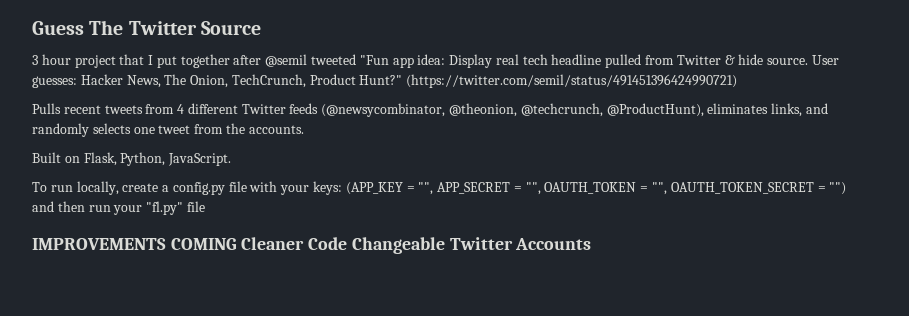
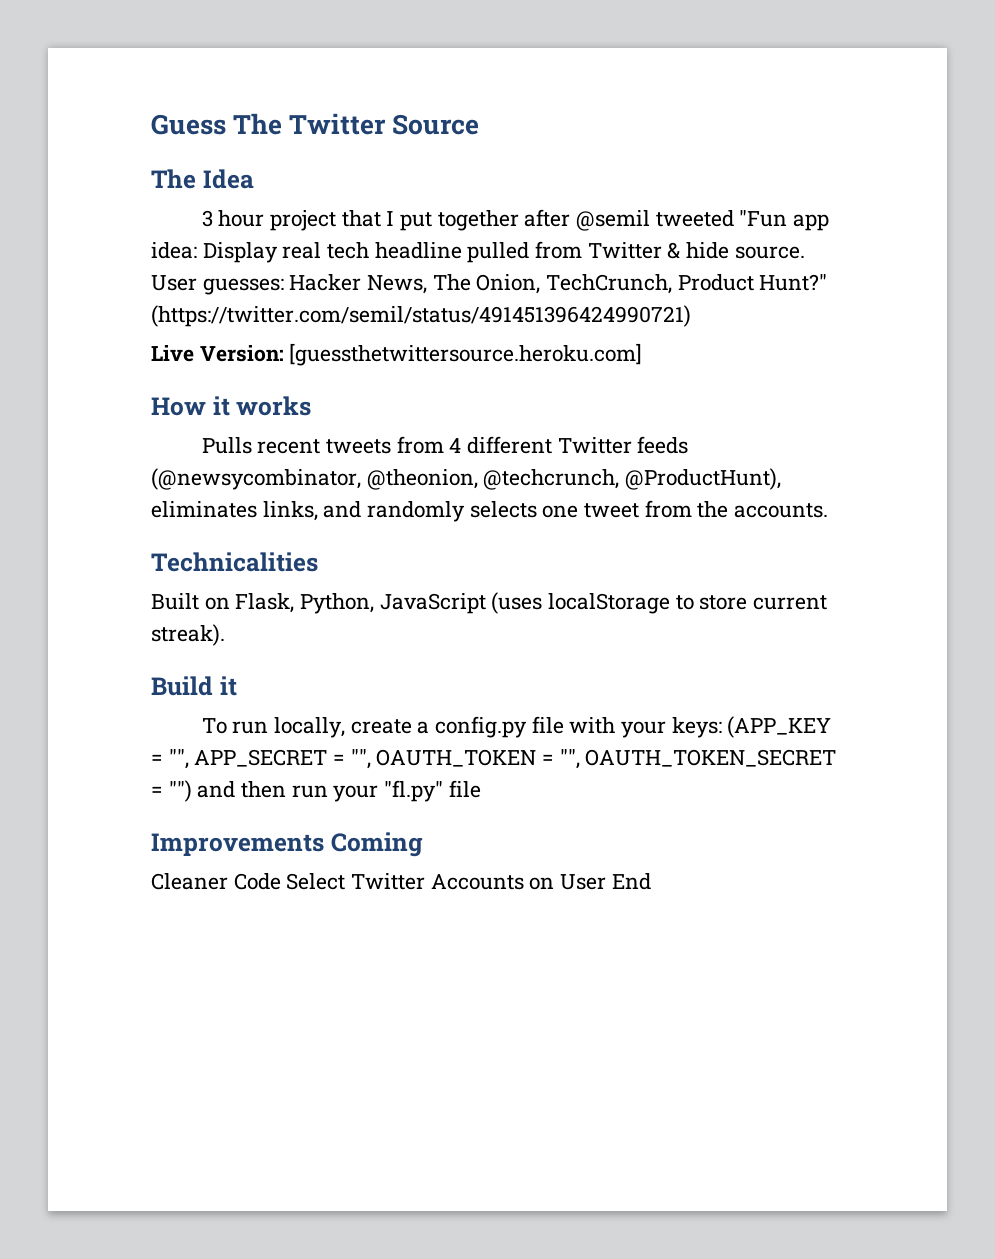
+ The Idea
+ Live Version: [guessthetwittersource.heroku.com]
+ How it works
+ Technicalities
- Built on Flask, Python, JavaScript.
+ Built on Flask, Python, JavaScript (uses localStorage to store current streak).
+ Build it
- IMPROVEMENTS COMING Cleaner Code Changeable Twitter Accounts
+ Improvements Coming
+ Cleaner Code Select Twitter Accounts on User End

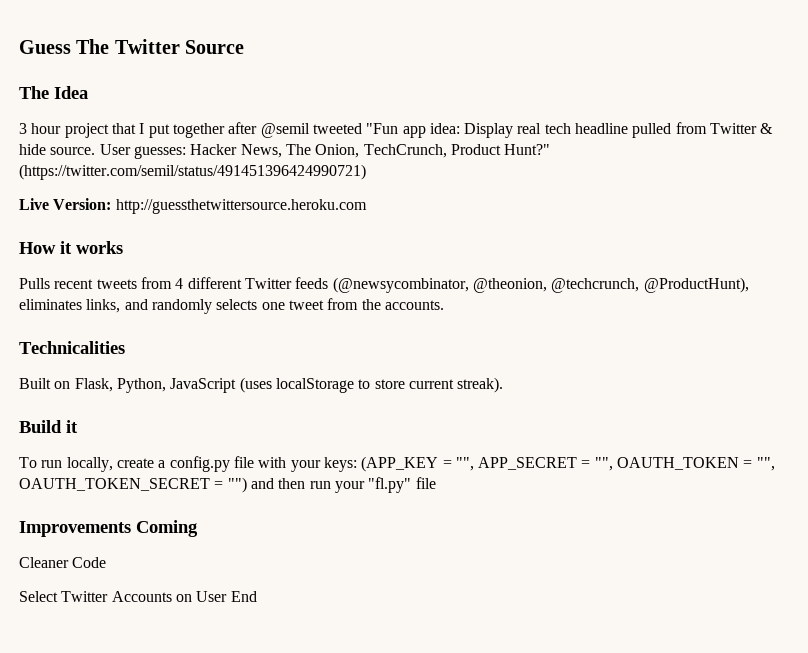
- Live Version: [guessthetwittersource.heroku.com]
+ Live Version: http://guessthetwittersource.heroku.com
- Cleaner Code Select Twitter Accounts on User End
+ Cleaner Code
+ Select Twitter Accounts on User End

